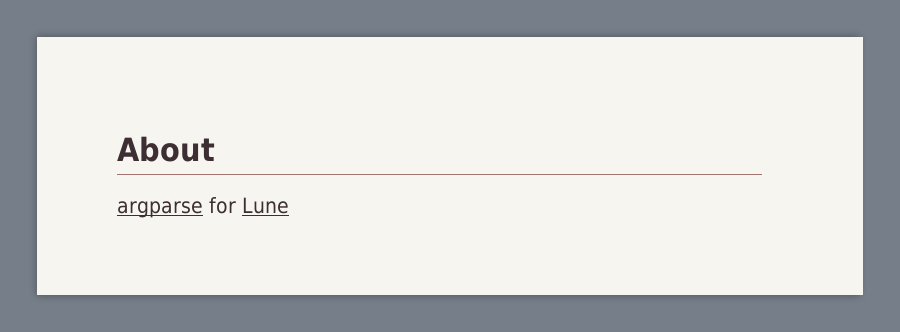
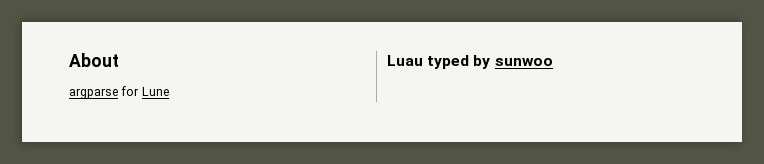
+ Luau typed by sunwoo

